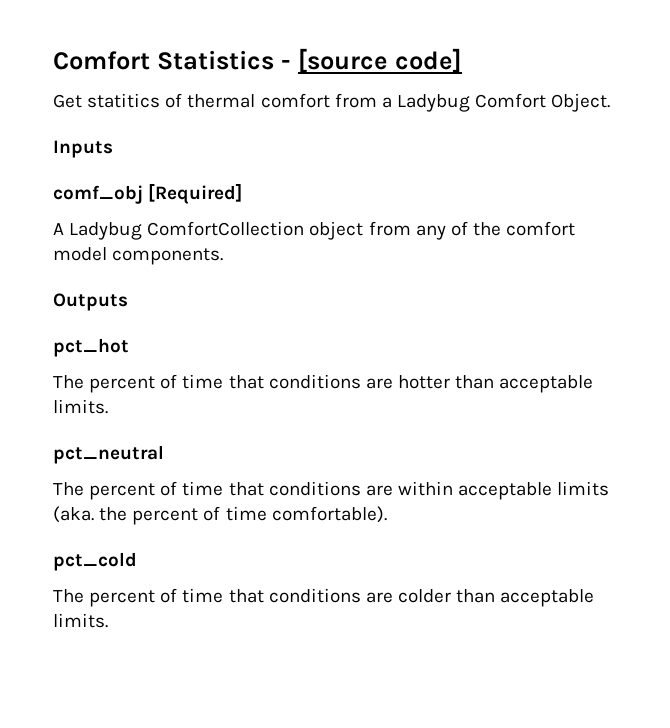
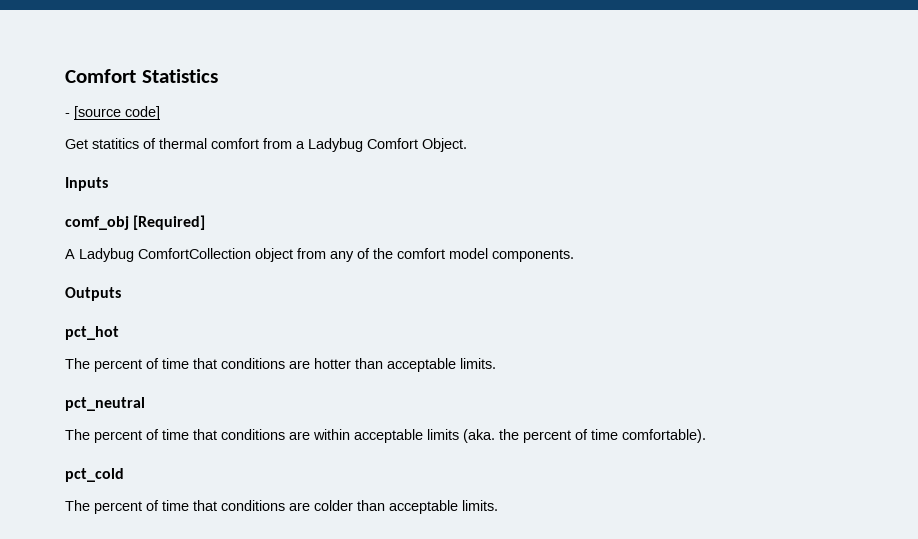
- Comfort Statistics - [source code]
+ Comfort Statistics
+ - [source code]

